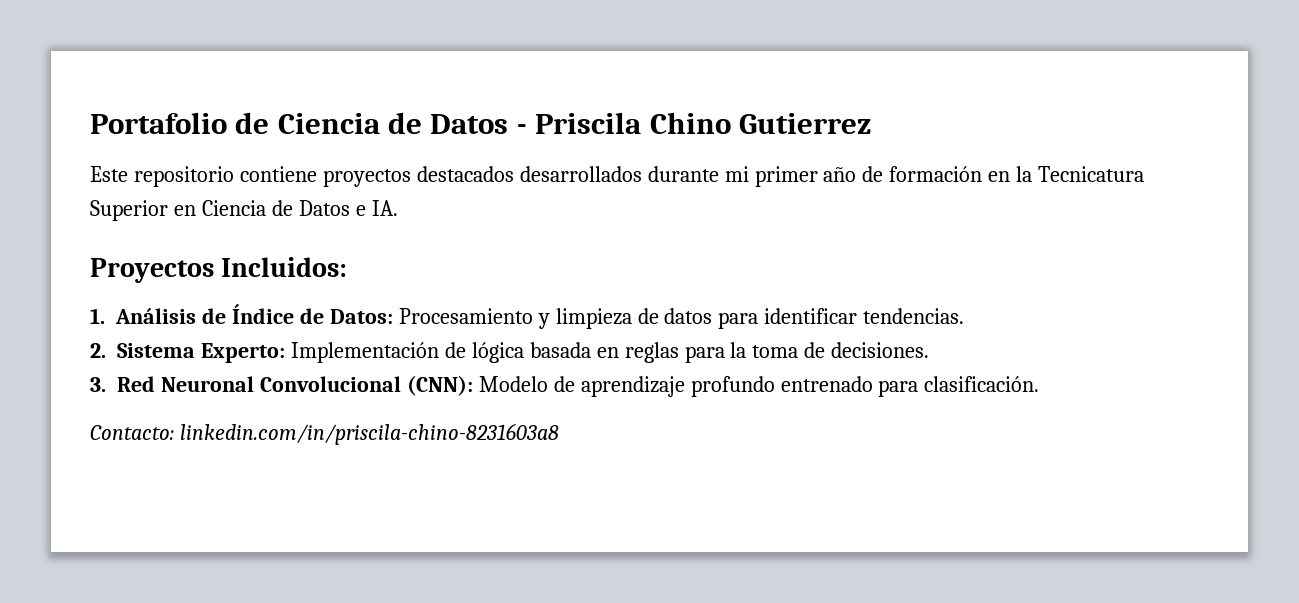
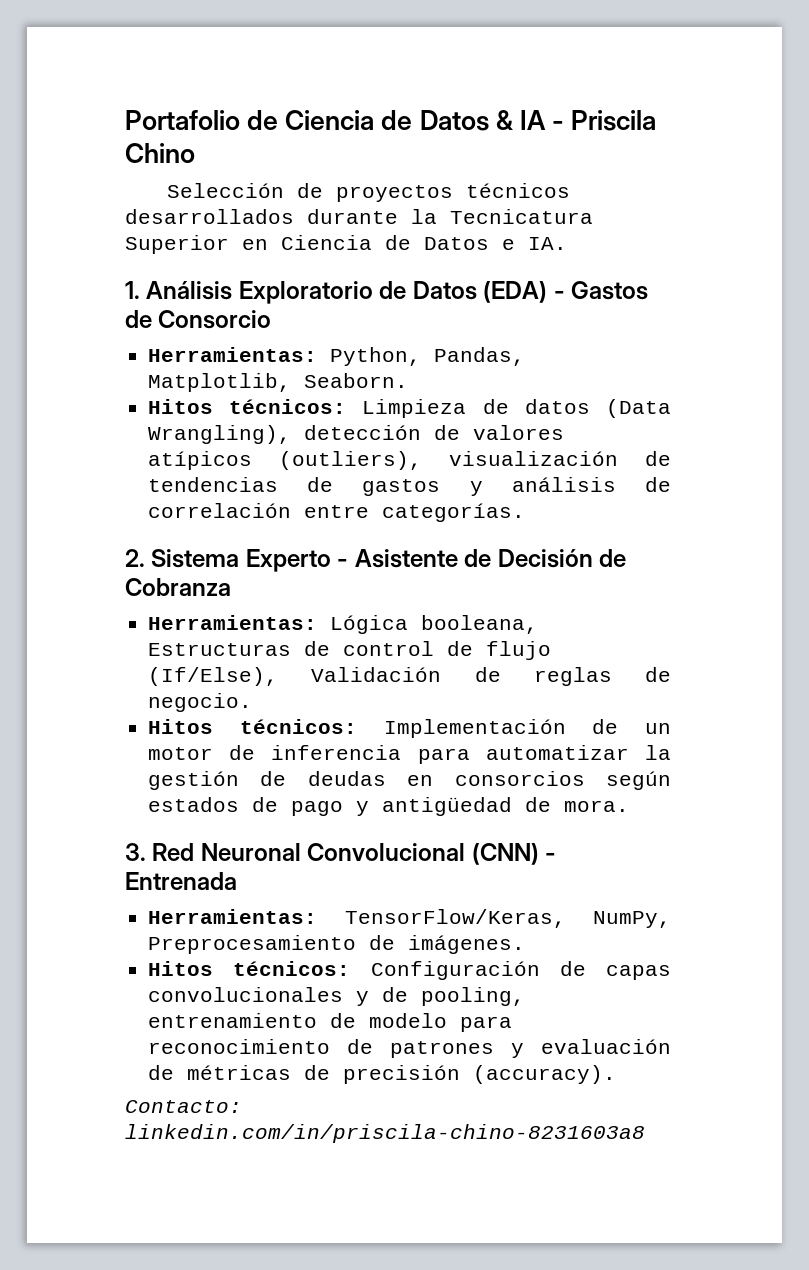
- Portafolio de Ciencia de Datos - Priscila Chino Gutierrez
- Este repositorio contiene proyectos destacados desarrollados durante mi primer año de formación en la Tecnicatura Superior en Ciencia de Datos e IA.
+ Portafolio de Ciencia de Datos & IA - Priscila Chino
+ Selección de proyectos técnicos desarrollados durante la Tecnicatura Superior en Ciencia de Datos e IA.
- Proyectos Incluidos:
- 1. Análisis de Índice de Datos: Procesamiento y limpieza de datos para identificar tendencias.
- 2. Sistema Experto: Implementación de lógica basada en reglas para la toma de decisiones.
- 3. Red Neuronal Convolucional (CNN): Modelo de aprendizaje profundo entrenado para clasificación.
+ 1. Análisis Exploratorio de Datos (EDA) - Gastos de Consorcio
+ Herramientas: Python, Pandas, Matplotlib, Seaborn.
+ Hitos técnicos: Limpieza de datos (Data Wrangling), detección de valores atípicos (outliers), visualización de tendencias de gastos y análisis de correlación entre categorías.
+ 2. Sistema Experto - Asistente de Decisión de Cobranza
+ Herramientas: Lógica booleana, Estructuras de control de flujo (If/Else), Validación de reglas de negocio.
+ Hitos técnicos: Implementación de un motor de inferencia para automatizar la gestión de deudas en consorcios según estados de pago y antigüedad de mora.
+ 3. Red Neuronal Convolucional (CNN) - Entrenada
+ Herramientas: TensorFlow/Keras, NumPy, Preprocesamiento de imágenes.
+ Hitos técnicos: Configuración de capas convolucionales y de pooling, entrenamiento de modelo para reconocimiento de patrones y evaluación de métricas de precisión (accuracy).

